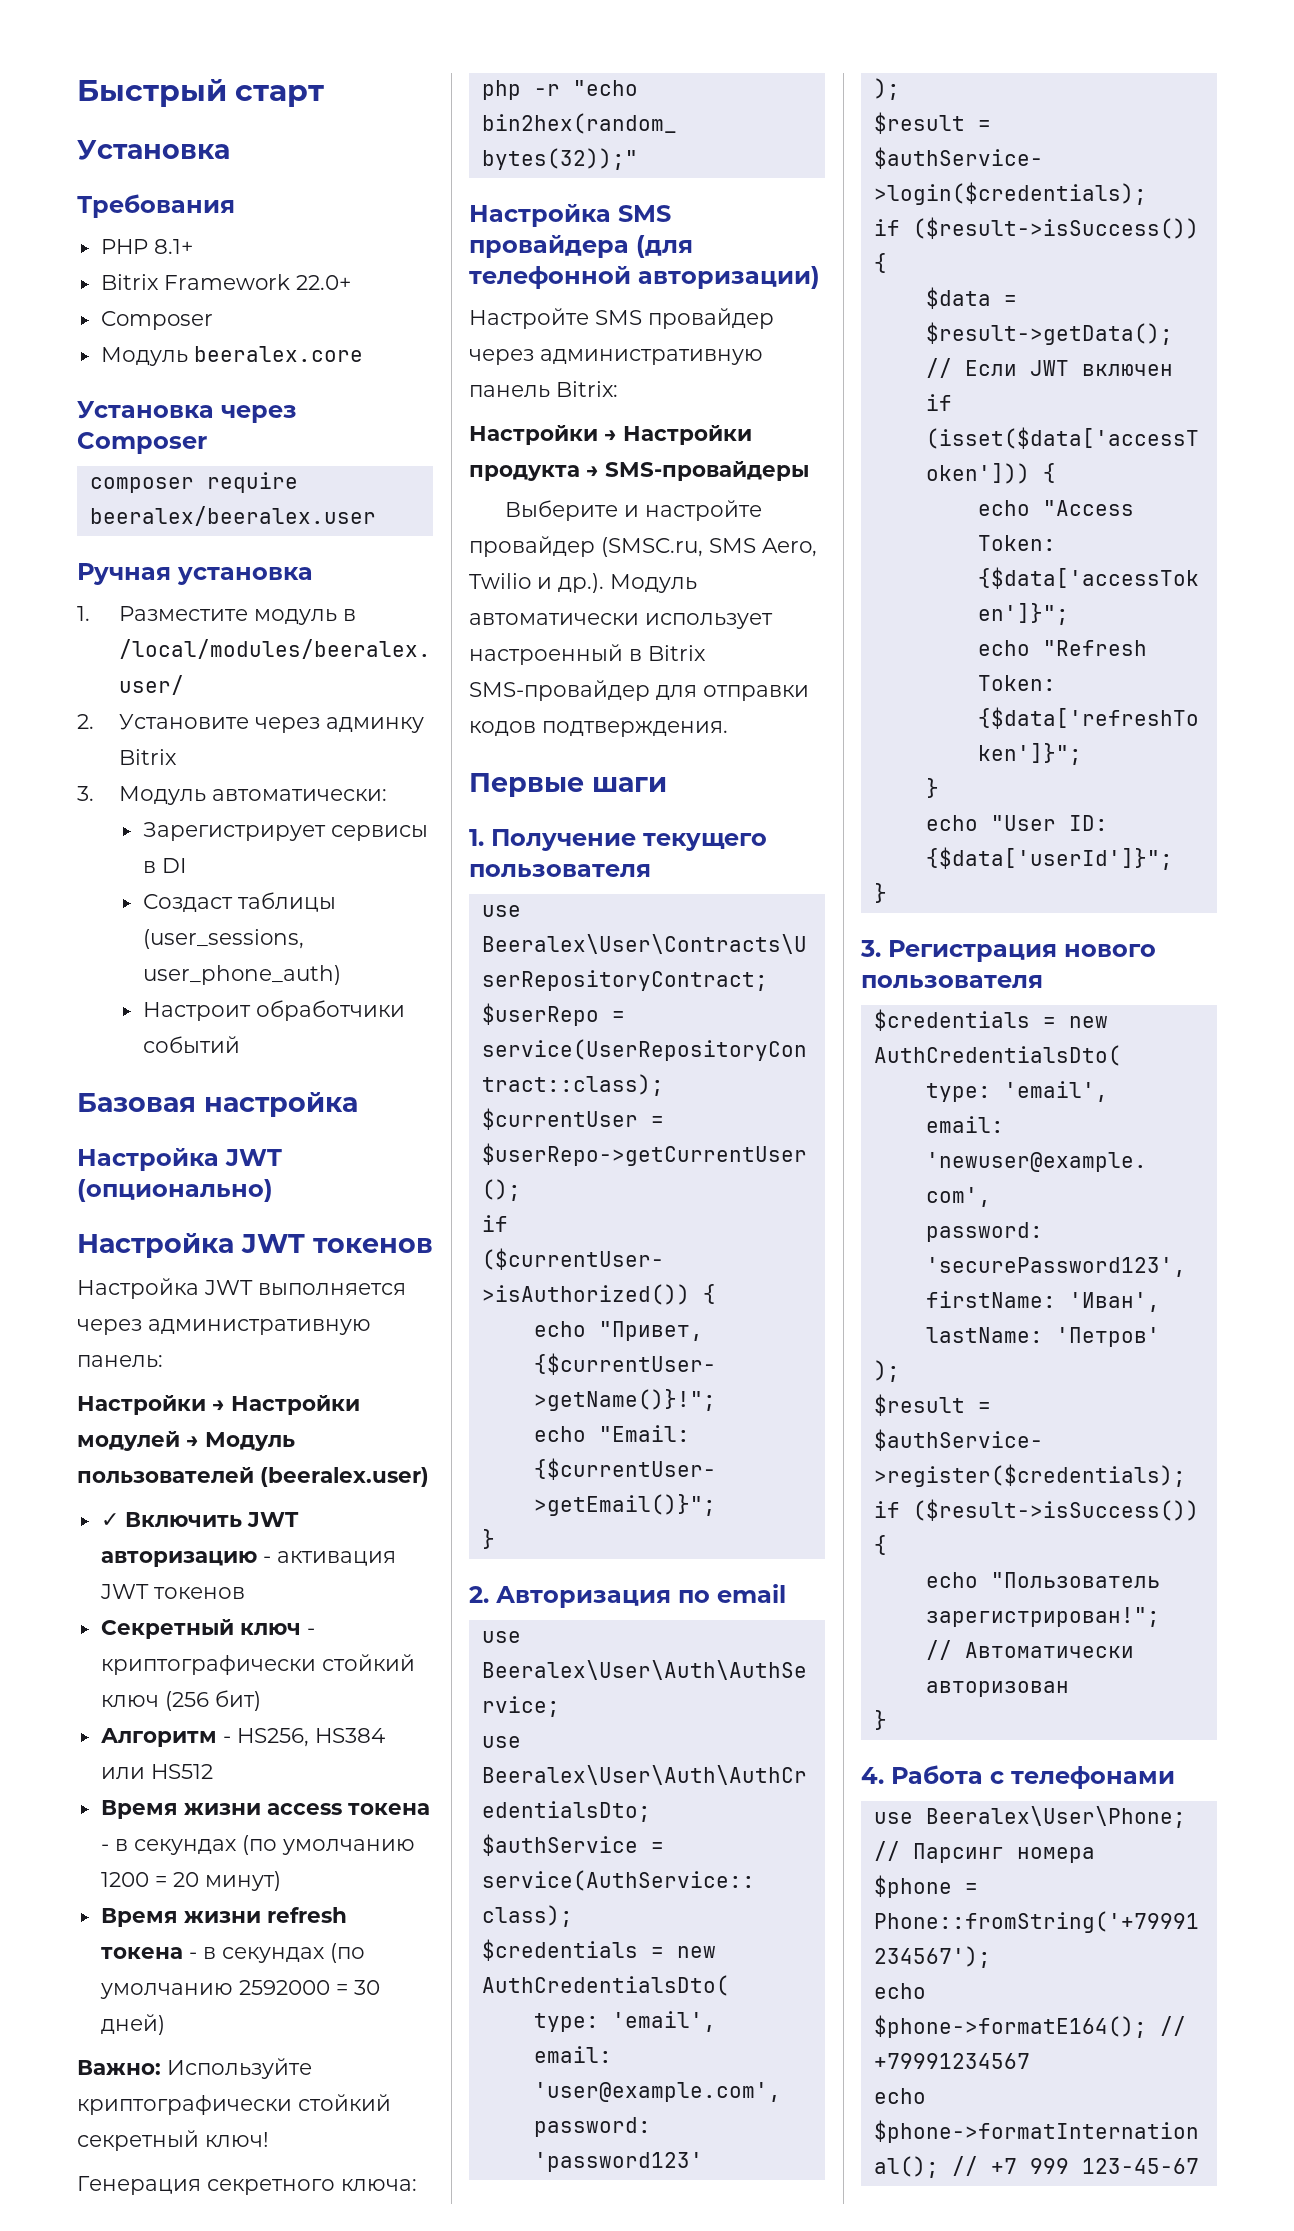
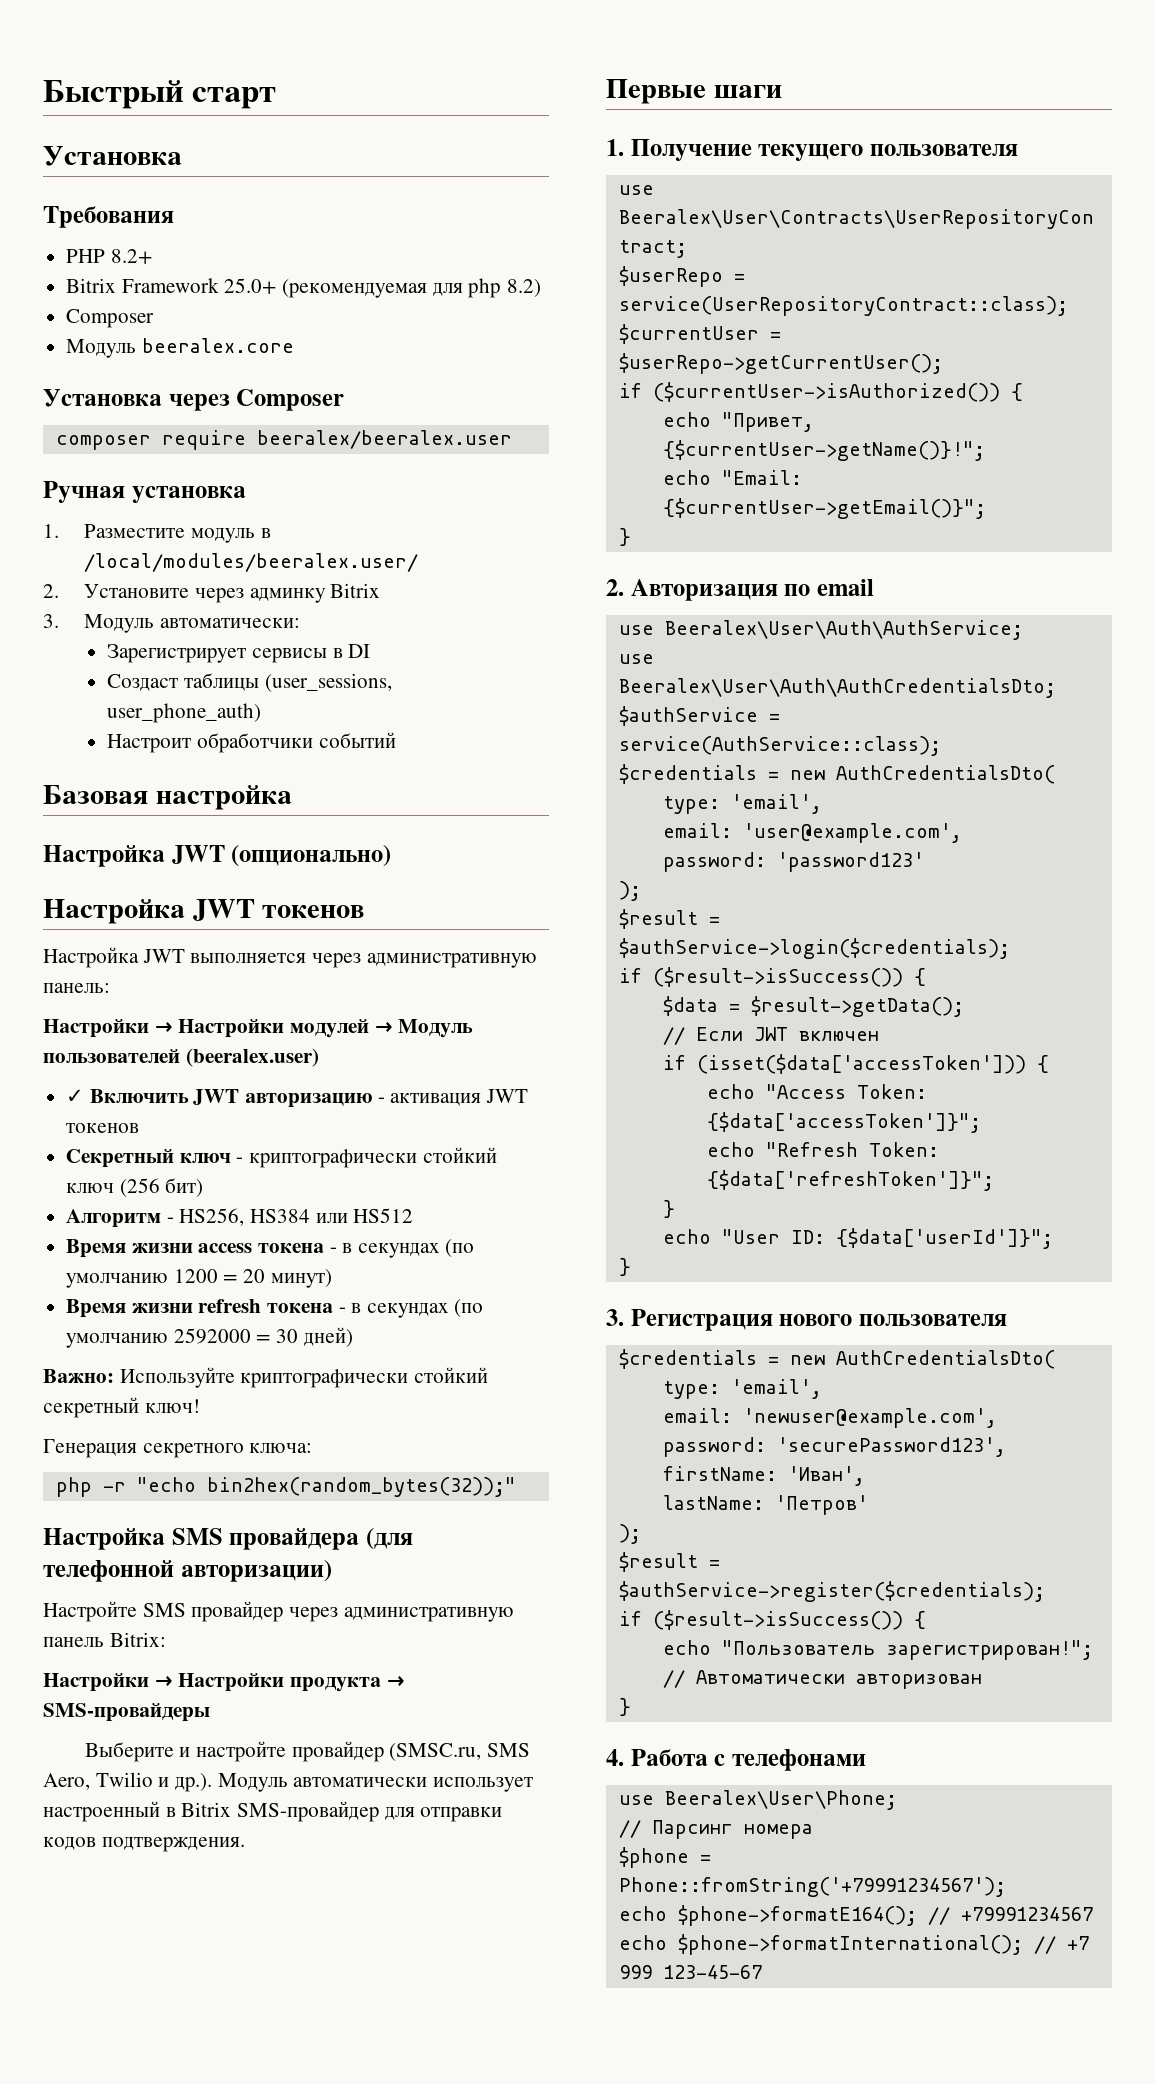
- PHP 8.1+
+ PHP 8.2+
- Bitrix Framework 22.0+
+ Bitrix Framework 25.0+ (рекомендуемая для php 8.2)

